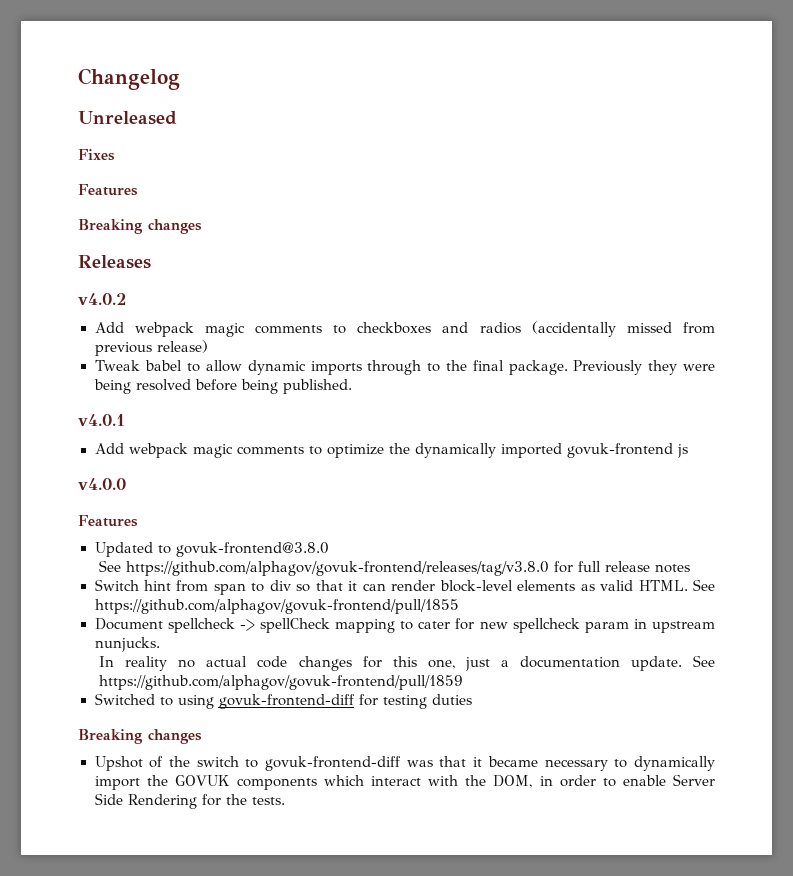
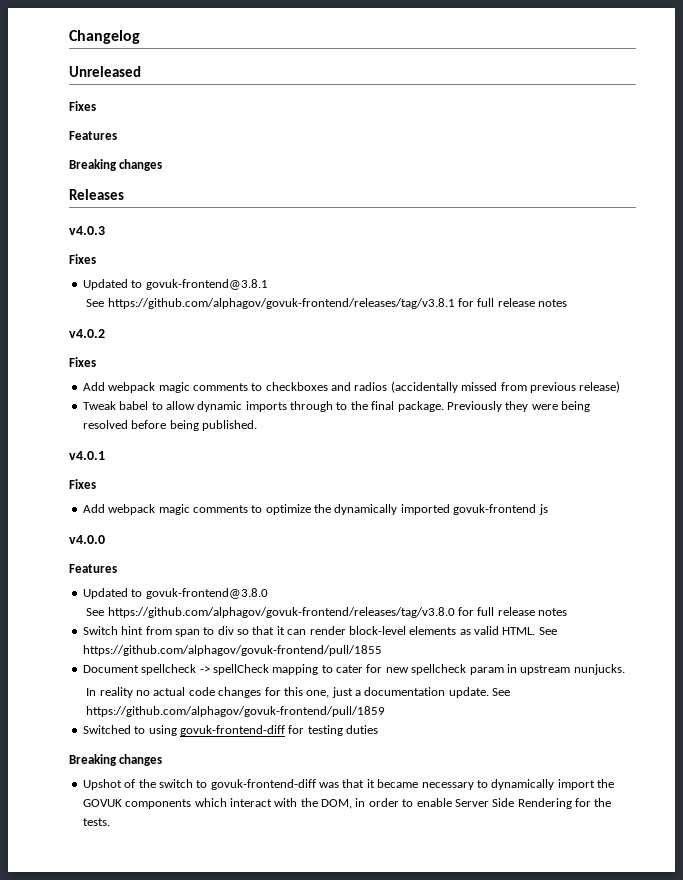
+ v4.0.3
+ Fixes
+ Updated to govuk-frontend@3.8.1
+ See https://github.com/alphagov/govuk-frontend/releases/tag/v3.8.1 for full release notes
  v4.0.2
+ Fixes
  v4.0.1
+ Fixes

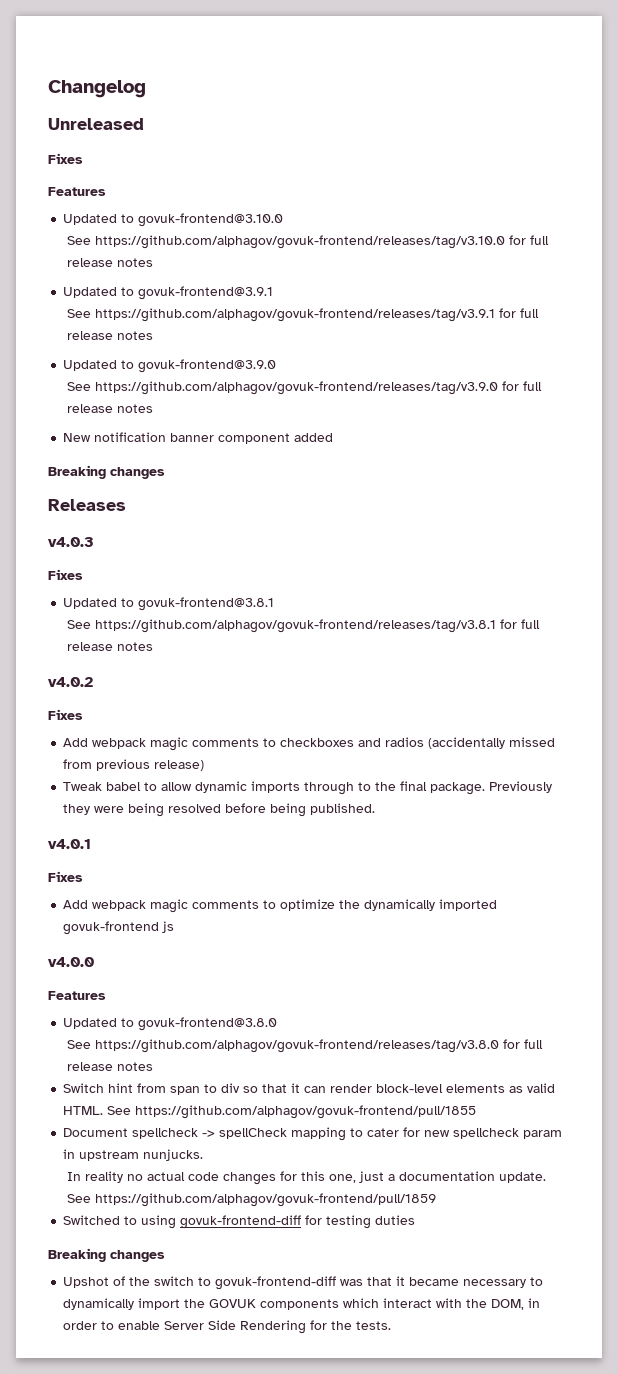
+ Updated to govuk-frontend@3.10.0
+ See https://github.com/alphagov/govuk-frontend/releases/tag/v3.10.0 for full release notes
+ Updated to govuk-frontend@3.9.1
+ See https://github.com/alphagov/govuk-frontend/releases/tag/v3.9.1 for full release notes
+ Updated to govuk-frontend@3.9.0
+ See https://github.com/alphagov/govuk-frontend/releases/tag/v3.9.0 for full release notes
+ New notification banner component added

